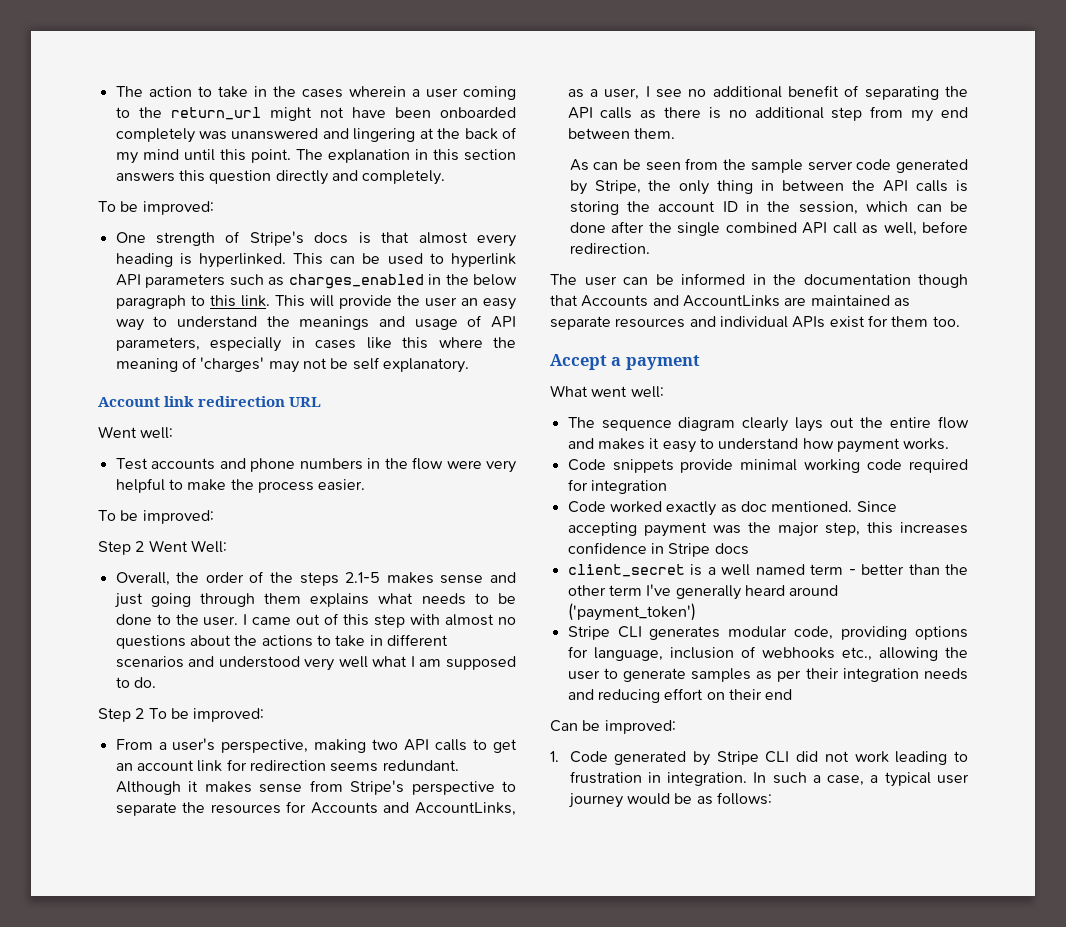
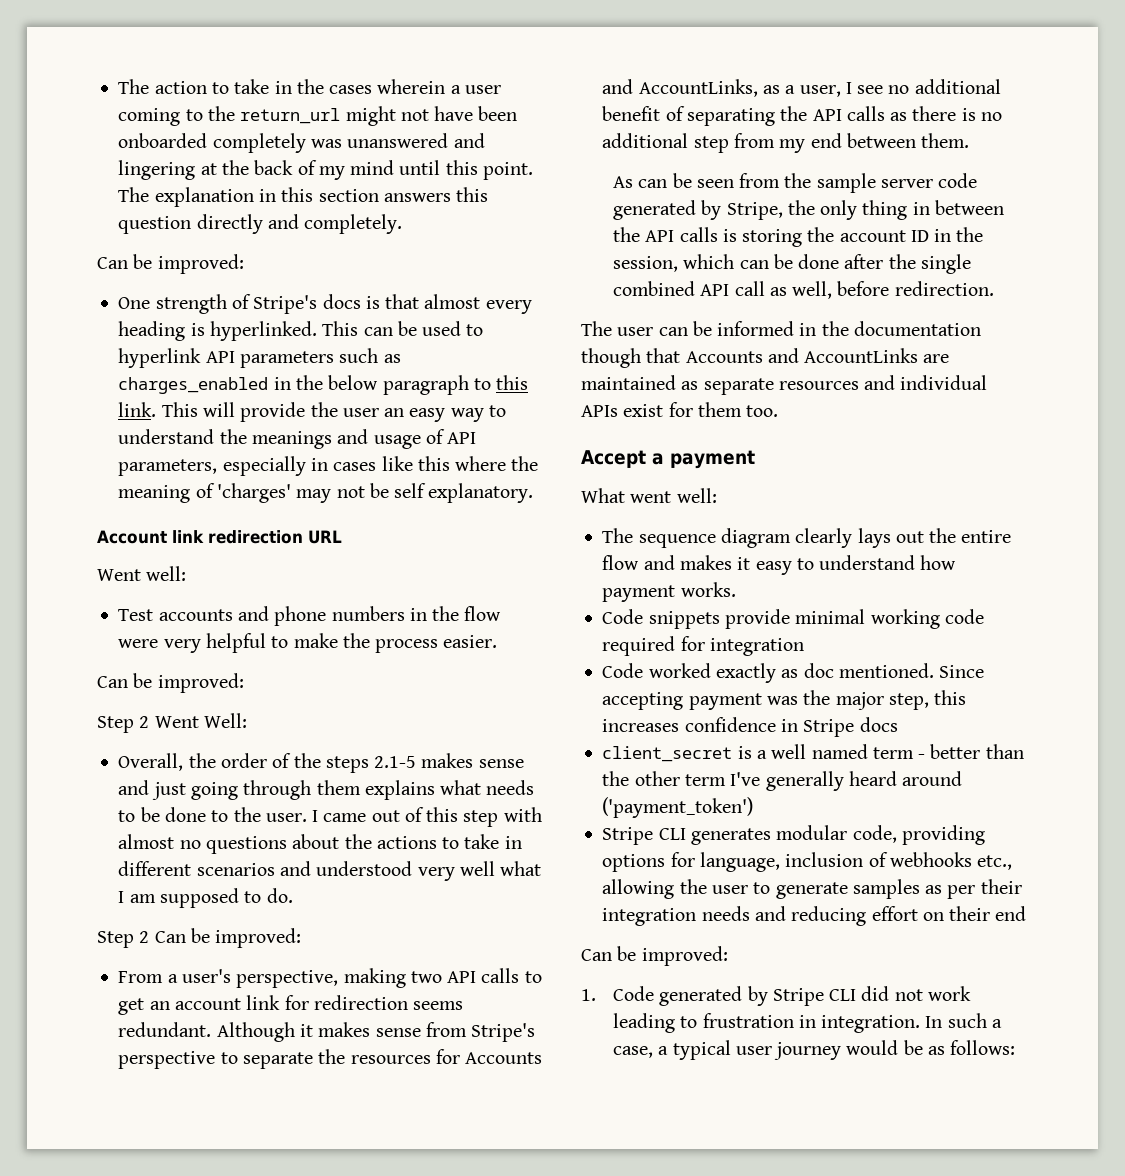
  The explanation in this section answers this question directly and completely.
- To be improved:
+ Can be improved:
  Test accounts and phone numbers in the flow were very helpful to make the process easier.
- To be improved:
+ Can be improved:
- Step 2 To be improved:
+ Step 2 Can be improved:

